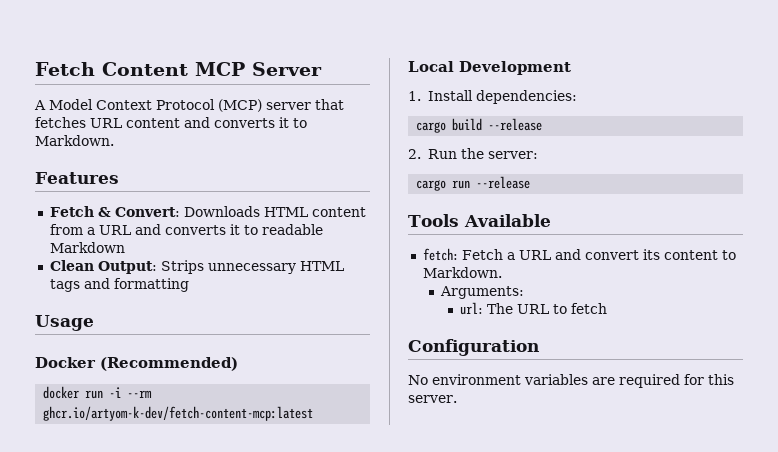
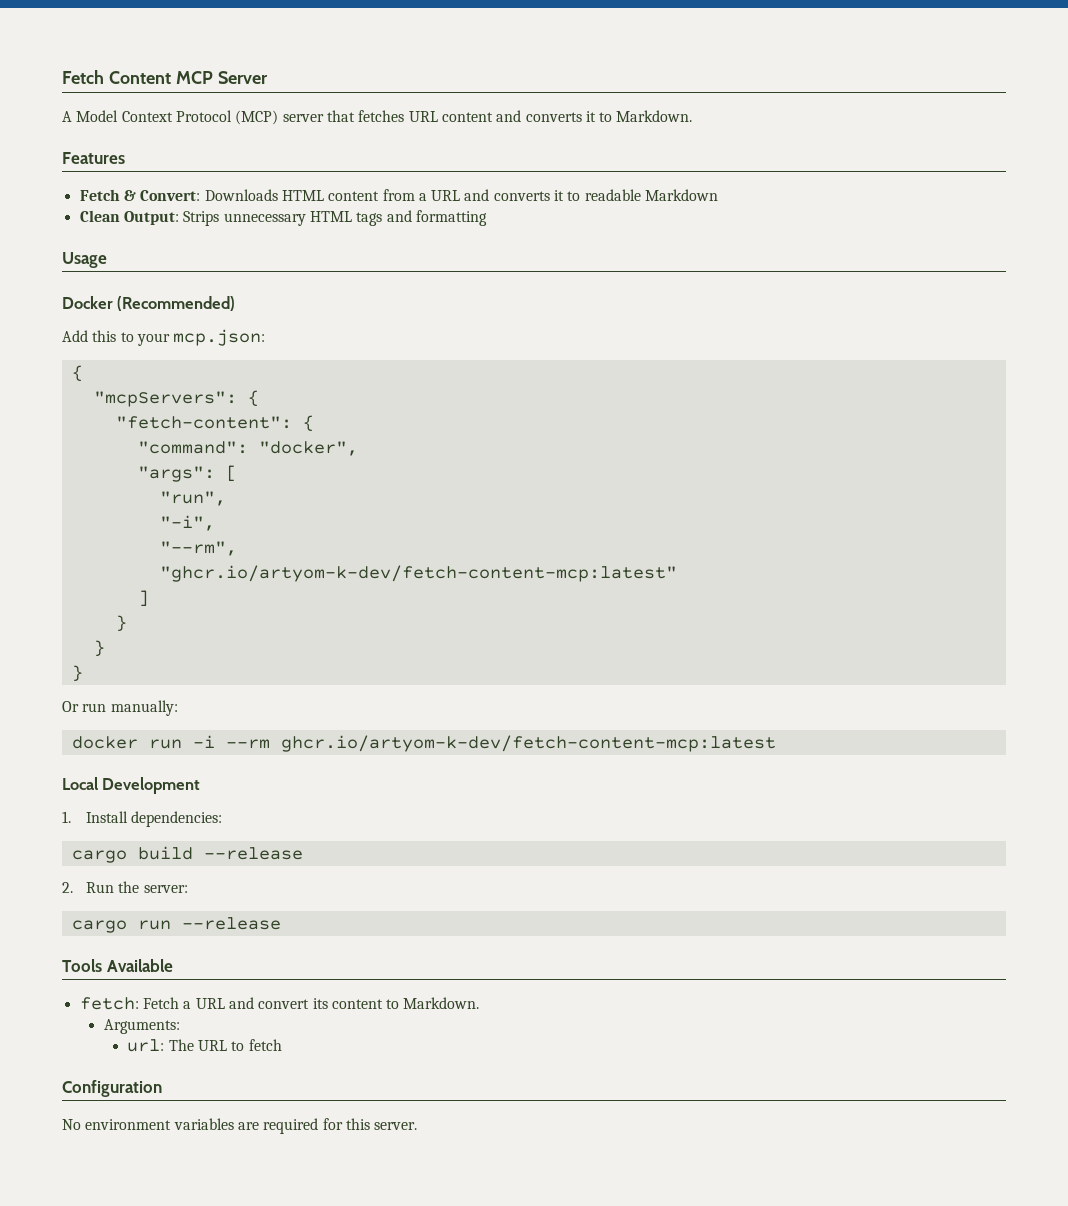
+ Add this to your mcp.json:
+ {
+ "mcpServers": {
+ "fetch-content": {
+ "command": "docker",
+ "args": [
+ "run",
+ "-i",
+ "--rm",
+ "ghcr.io/artyom-k-dev/fetch-content-mcp:latest"
+ ]
+ }
+ }
+ }
+ Or run manually:

